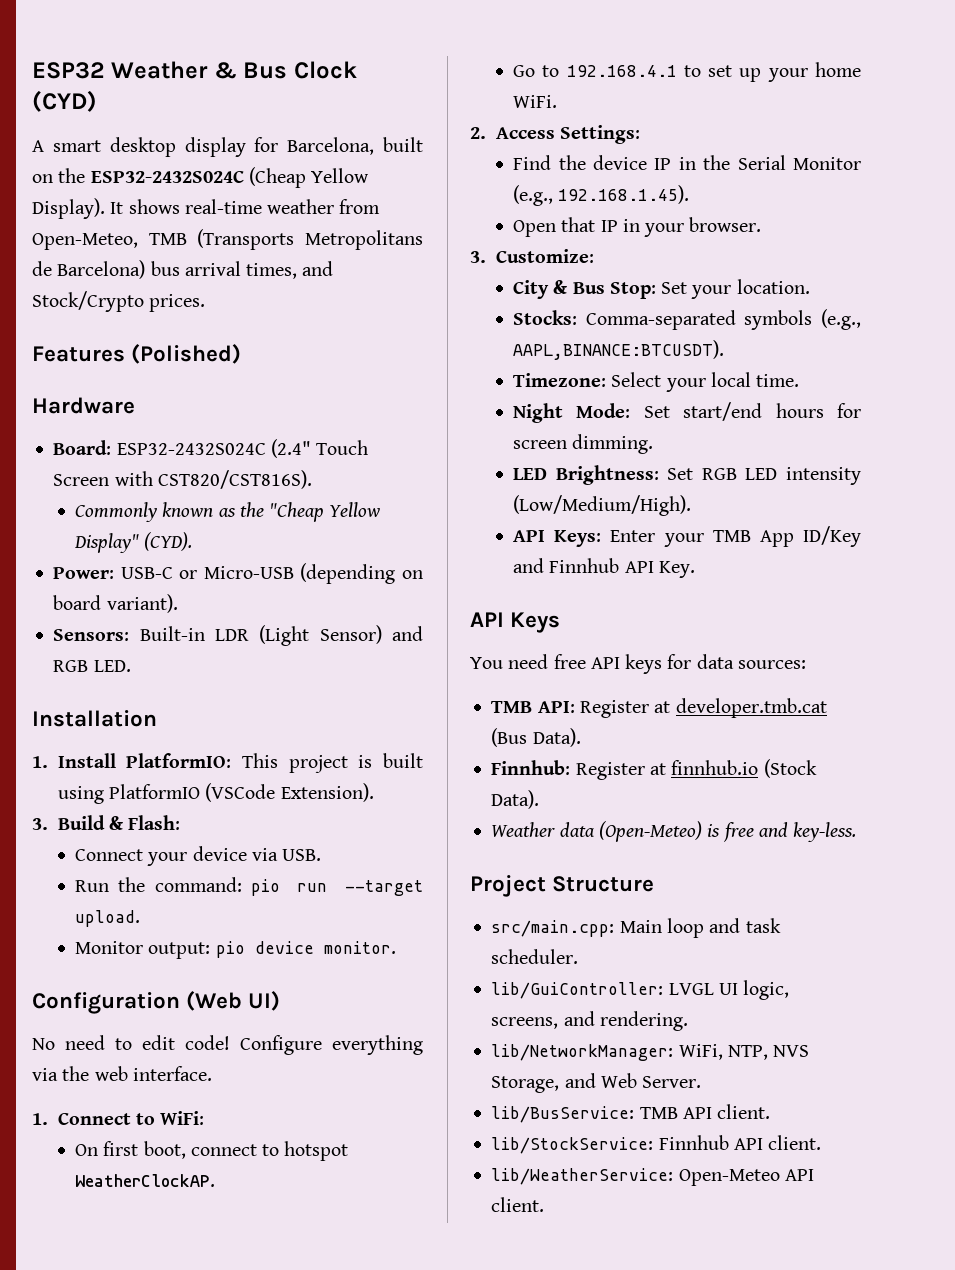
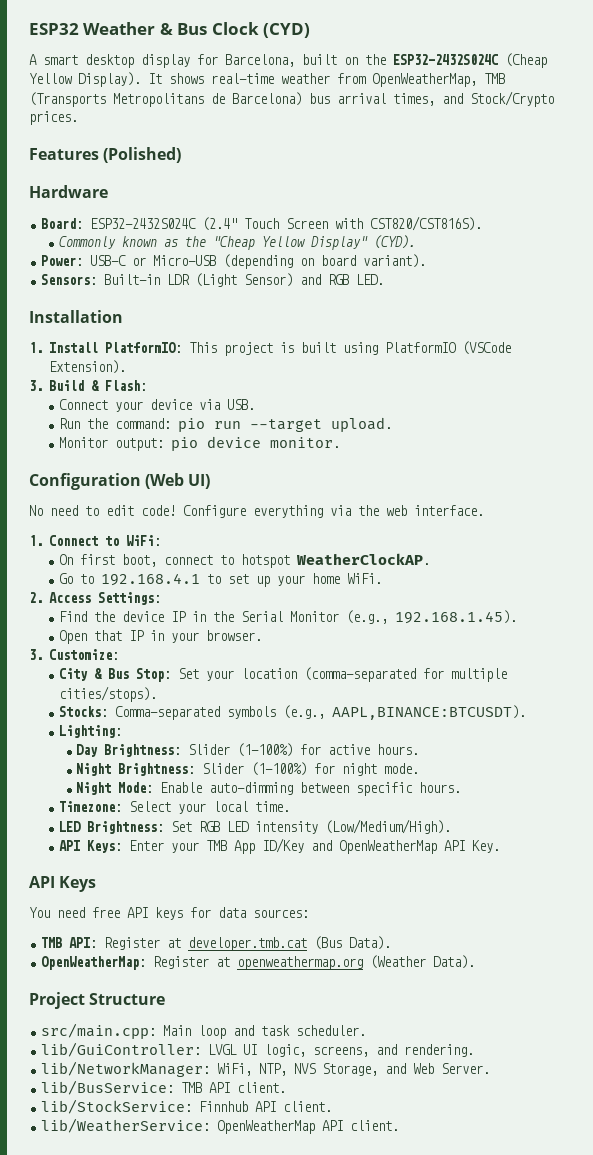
- It shows real-time weather from Open-Meteo, TMB (Transports Metropolitans de Barcelona) bus arrival times, and Stock/Crypto prices.
+ It shows real-time weather from OpenWeatherMap, TMB (Transports Metropolitans de Barcelona) bus arrival times, and Stock/Crypto prices.
- City & Bus Stop: Set your location.
+ City & Bus Stop: Set your location (comma-separated for multiple cities/stops).
+ Lighting:
+ Day Brightness: Slider (1-100%) for active hours.
+ Night Brightness: Slider (1-100%) for night mode.
+ Night Mode: Enable auto-dimming between specific hours.
- Night Mode: Set start/end hours for screen dimming.
- API Keys: Enter your TMB App ID/Key and Finnhub API Key.
+ API Keys: Enter your TMB App ID/Key and OpenWeatherMap API Key.
- Finnhub: Register at finnhub.io (Stock Data).
- Weather data (Open-Meteo) is free and key-less.
+ OpenWeatherMap: Register at openweathermap.org (Weather Data).
- lib/WeatherService: Open-Meteo API client.
+ lib/WeatherService: OpenWeatherMap API client.

